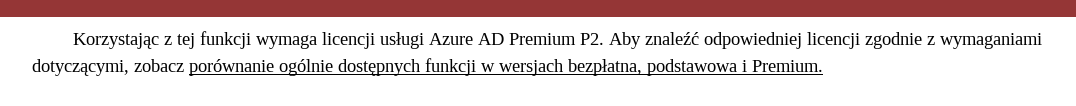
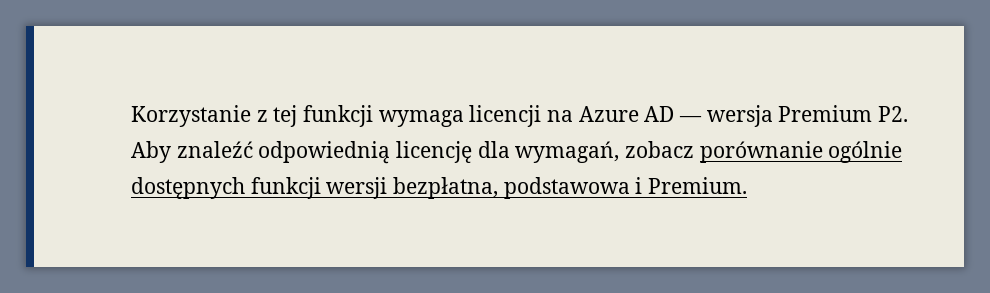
- Korzystając z tej funkcji wymaga licencji usługi Azure AD Premium P2. Aby znaleźć odpowiedniej licencji zgodnie z wymaganiami dotyczącymi, zobacz porównanie ogólnie dostępnych funkcji w wersjach bezpłatna, podstawowa i Premium.
+ Korzystanie z tej funkcji wymaga licencji na Azure AD — wersja Premium P2. Aby znaleźć odpowiednią licencję dla wymagań, zobacz porównanie ogólnie dostępnych funkcji wersji bezpłatna, podstawowa i Premium.

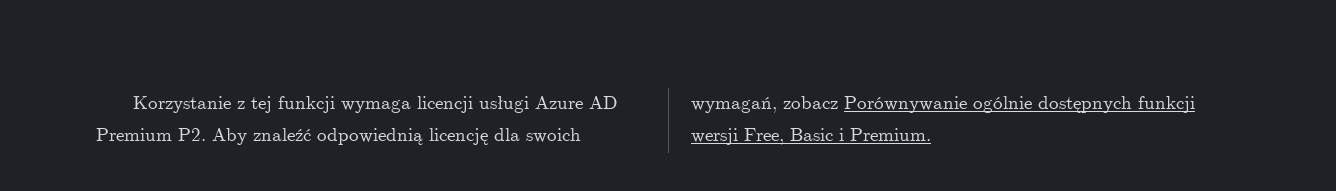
- Korzystanie z tej funkcji wymaga licencji na Azure AD — wersja Premium P2. Aby znaleźć odpowiednią licencję dla wymagań, zobacz porównanie ogólnie dostępnych funkcji wersji bezpłatna, podstawowa i Premium.
+ Korzystanie z tej funkcji wymaga licencji usługi Azure AD Premium P2. Aby znaleźć odpowiednią licencję dla swoich wymagań, zobacz Porównywanie ogólnie dostępnych funkcji wersji Free, Basic i Premium.

